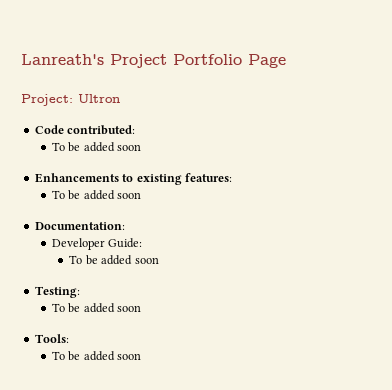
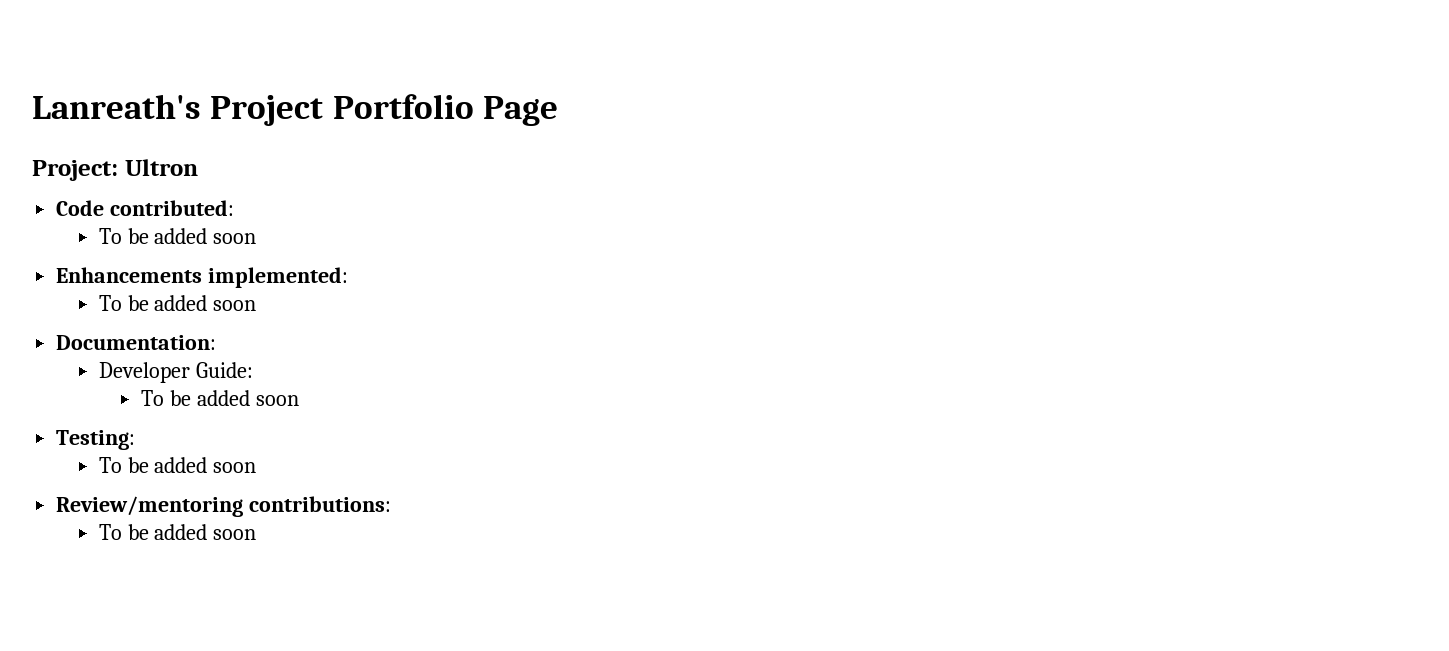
- Enhancements to existing features:
+ Enhancements implemented:
- Tools:
+ Review/mentoring contributions:

